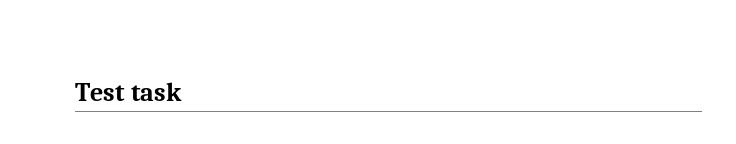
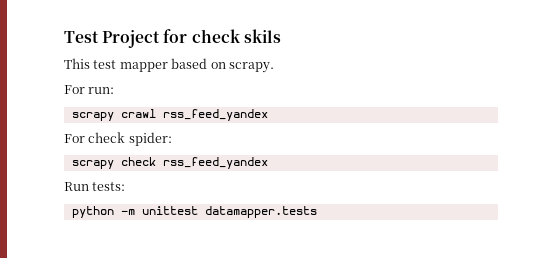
- Test task
+ Test Project for check skils
+ This test mapper based on scrapy.
+ For run:
+ scrapy crawl rss_feed_yandex
+ For check spider:
+ scrapy check rss_feed_yandex
+ Run tests:
+ python -m unittest datamapper.tests

